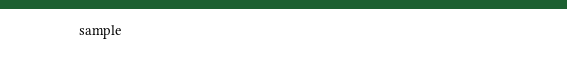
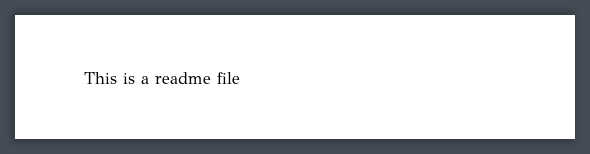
- sample
+ This is a readme file

